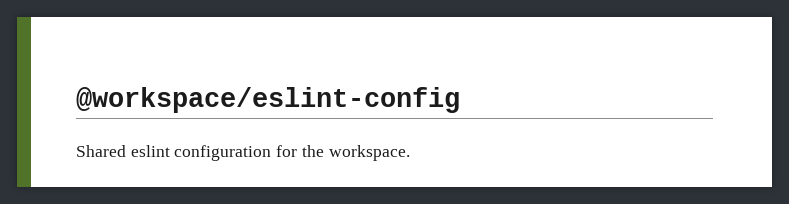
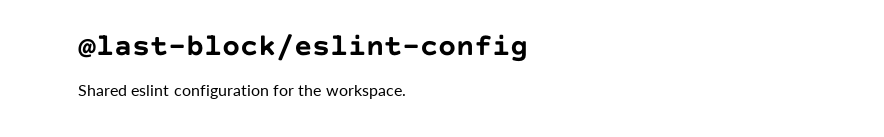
- @workspace/eslint-config
+ @last-block/eslint-config

